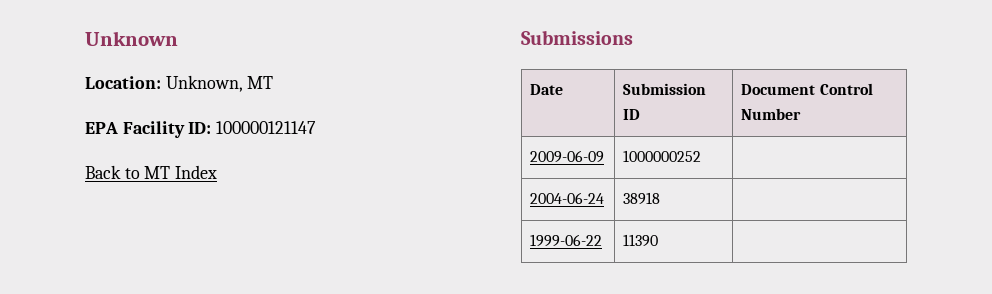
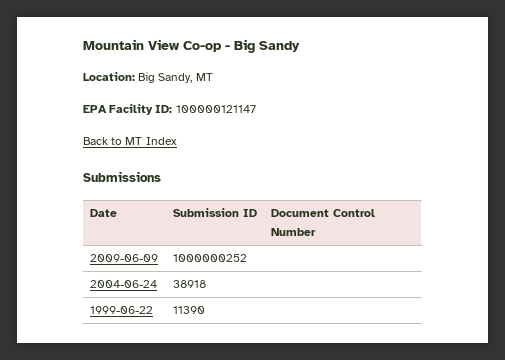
- Unknown
+ Mountain View Co-op - Big Sandy
- Location: Unknown, MT
+ Location: Big Sandy, MT

